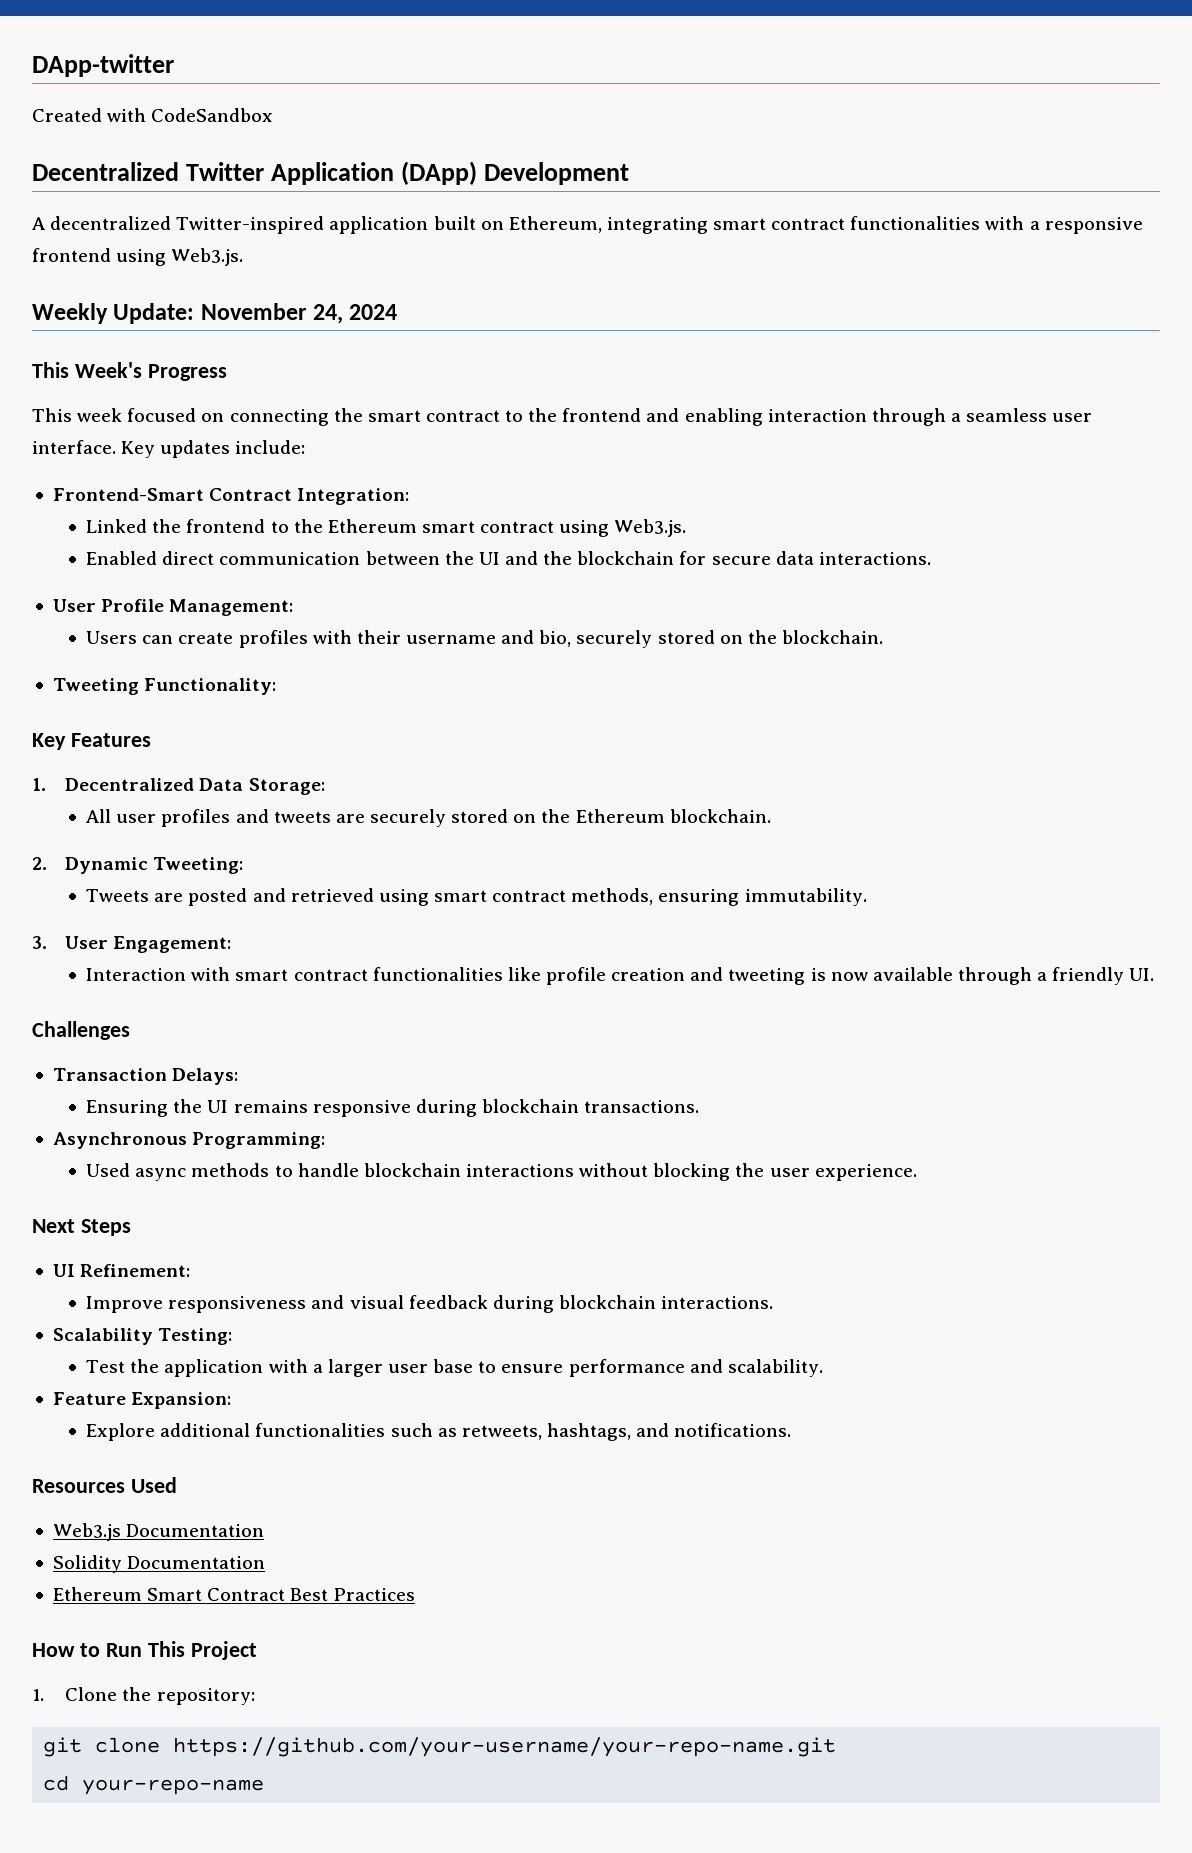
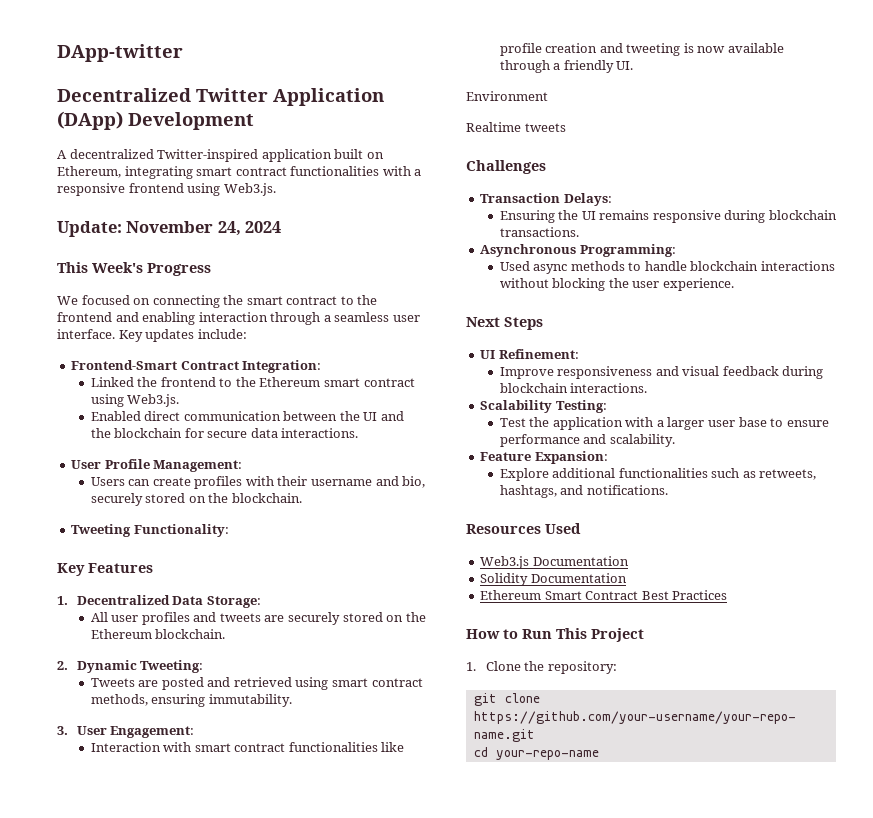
- Created with CodeSandbox
- Weekly Update: November 24, 2024
+ Update: November 24, 2024
- This week focused on connecting the smart contract to the frontend and enabling interaction through a seamless user interface.
+ We focused on connecting the smart contract to the frontend and enabling interaction through a seamless user interface.
+ Environment
+ Realtime tweets

